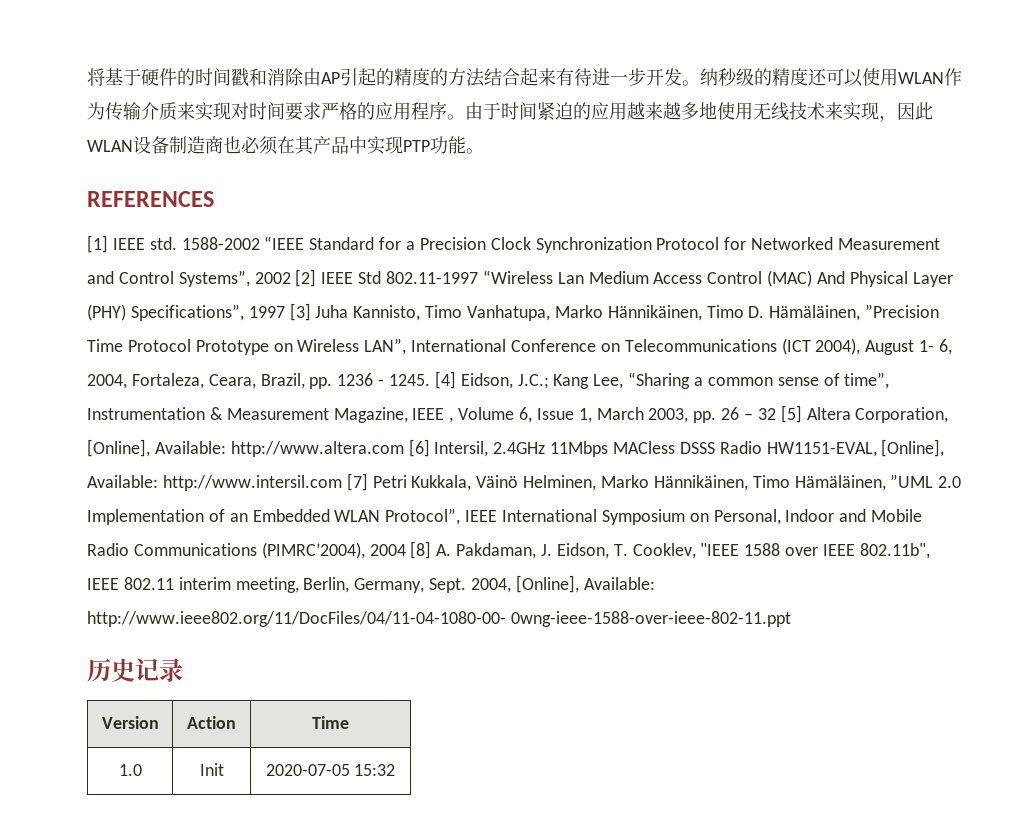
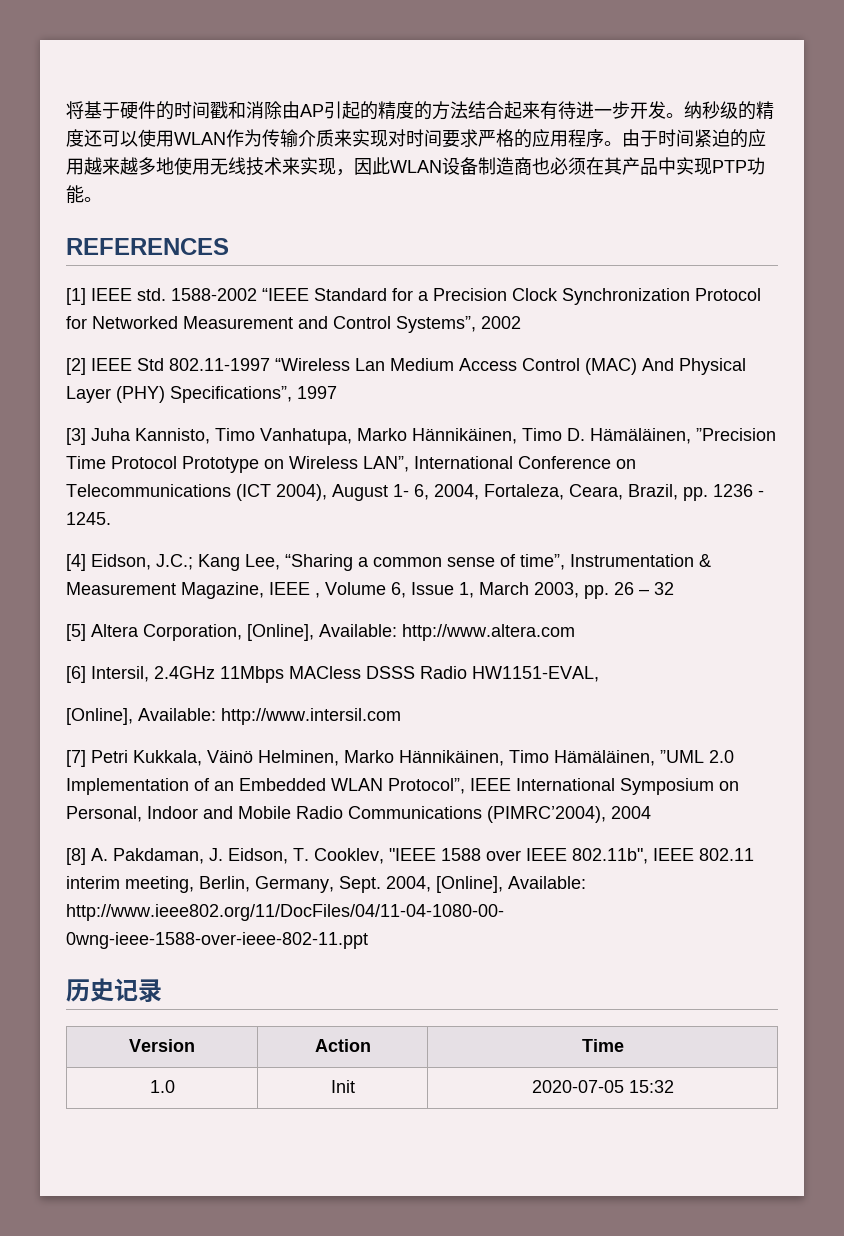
- 1588-2002 “IEEE Standard for a Precision Clock Synchronization Protocol for Networked Measurement and Control Systems”, 2002 [2] IEEE Std 802.11-1997 “Wireless Lan Medium Access Control (MAC) And Physical Layer (PHY) Specifications”, 1997 [3] Juha Kannisto, Timo Vanhatupa, Marko Hännikäinen, Timo D. Hämäläinen, ”Precision Time Protocol Prototype on Wireless LAN”, International Conference on Telecommunications (ICT 2004), August 1- 6, 2004, Fortaleza, Ceara, Brazil, pp. 1236 - 1245. [4] Eidson, J.C.;
+ 1588-2002 “IEEE Standard for a Precision Clock Synchronization Protocol for Networked Measurement and Control Systems”, 2002
+ [2] IEEE Std 802.11-1997 “Wireless Lan Medium Access Control (MAC) And Physical Layer (PHY) Specifications”, 1997
+ [3] Juha Kannisto, Timo Vanhatupa, Marko Hännikäinen, Timo D. Hämäläinen, ”Precision Time Protocol Prototype on Wireless LAN”, International Conference on Telecommunications (ICT 2004), August 1- 6, 2004, Fortaleza, Ceara, Brazil, pp. 1236 - 1245.
+ [4] Eidson, J.C.;
- Kang Lee, “Sharing a common sense of time”, Instrumentation & Measurement Magazine, IEEE , Volume 6, Issue 1, March 2003, pp. 26 – 32 [5] Altera Corporation, [Online], Available:
+ Kang Lee, “Sharing a common sense of time”, Instrumentation & Measurement Magazine, IEEE , Volume 6, Issue 1, March 2003, pp. 26 – 32
+ [5] Altera Corporation, [Online], Available:
- http://www.altera.com [6] Intersil, 2.4GHz 11Mbps MACless DSSS Radio HW1151-EVAL, [Online], Available:
+ http://www.altera.com
+ [6] Intersil, 2.4GHz 11Mbps MACless DSSS Radio HW1151-EVAL,
+ [Online], Available:
- http://www.intersil.com [7] Petri Kukkala, Väinö Helminen, Marko Hännikäinen, Timo Hämäläinen, ”UML 2.0 Implementation of an Embedded WLAN Protocol”, IEEE International Symposium on Personal, Indoor and Mobile Radio Communications (PIMRC’2004), 2004 [8] A. Pakdaman, J. Eidson, T. Cooklev, "IEEE 1588 over IEEE 802.11b", IEEE 802.11 interim meeting, Berlin, Germany, Sept.
+ http://www.intersil.com
+ [7] Petri Kukkala, Väinö Helminen, Marko Hännikäinen, Timo Hämäläinen, ”UML 2.0 Implementation of an Embedded WLAN Protocol”, IEEE International Symposium on Personal, Indoor and Mobile Radio Communications (PIMRC’2004), 2004
+ [8] A. Pakdaman, J. Eidson, T. Cooklev, "IEEE 1588 over IEEE 802.11b", IEEE 802.11 interim meeting, Berlin, Germany, Sept.

